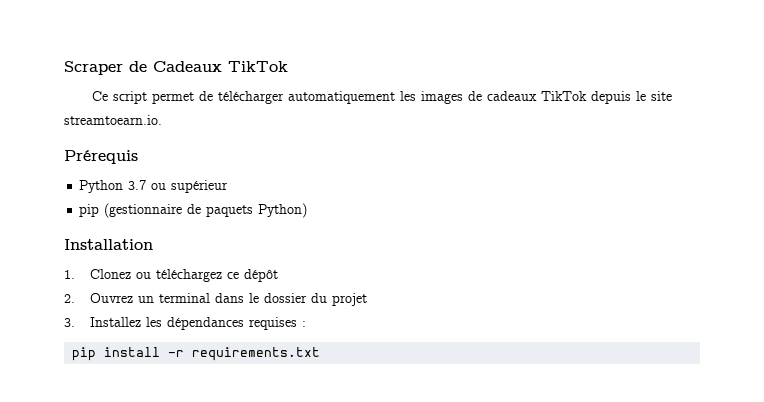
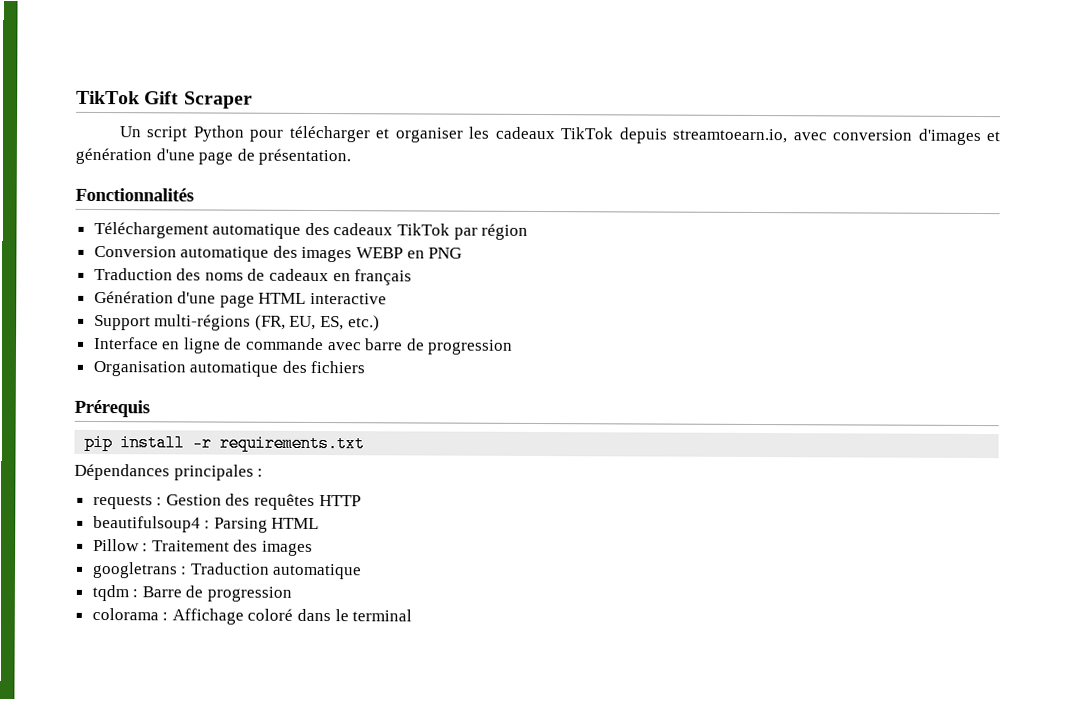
- Scraper de Cadeaux TikTok
- Ce script permet de télécharger automatiquement les images de cadeaux TikTok depuis le site streamtoearn.io.
+ TikTok Gift Scraper
+ Un script Python pour télécharger et organiser les cadeaux TikTok depuis streamtoearn.io, avec conversion d'images et génération d'une page de présentation.
+ Fonctionnalités
+ Téléchargement automatique des cadeaux TikTok par région
+ Conversion automatique des images WEBP en PNG
+ Traduction des noms de cadeaux en français
+ Génération d'une page HTML interactive
+ Support multi-régions (FR, EU, ES, etc.)
+ Interface en ligne de commande avec barre de progression
+ Organisation automatique des fichiers
  Prérequis
- Python 3.7 ou supérieur
- pip (gestionnaire de paquets Python)
- Installation
- 1. Clonez ou téléchargez ce dépôt
- 2. Ouvrez un terminal dans le dossier du projet
- 3. Installez les dépendances requises :
  pip install -r requirements.txt
+ Dépendances principales :
+ requests : Gestion des requêtes HTTP
+ beautifulsoup4 : Parsing HTML
+ Pillow : Traitement des images
+ googletrans : Traduction automatique
+ tqdm : Barre de progression
+ colorama : Affichage coloré dans le terminal

